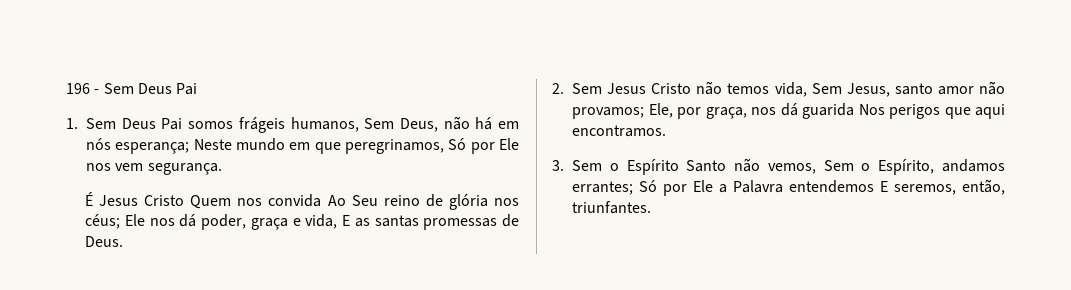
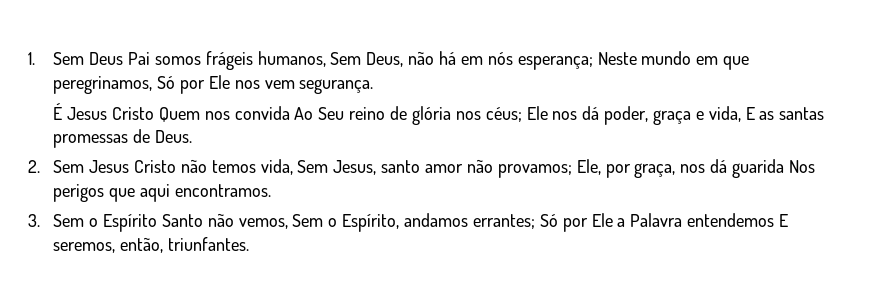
- 196 - Sem Deus Pai

